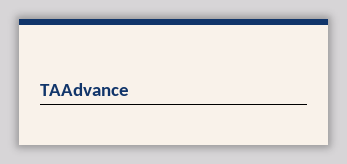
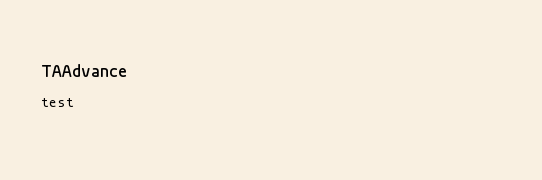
+ test

